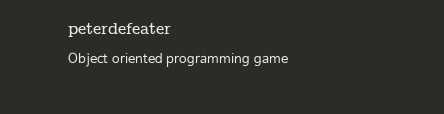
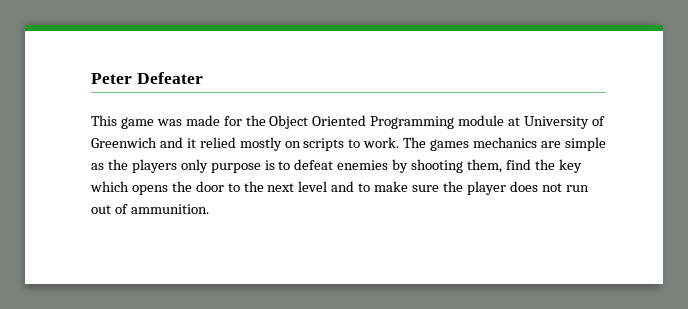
- peterdefeater
- Object oriented programming game
+ Peter Defeater
+ This game was made for the Object Oriented Programming module at University of Greenwich and it relied mostly on scripts to work. The games mechanics are simple as the players only purpose is to defeat enemies by shooting them, find the key which opens the door to the next level and to make sure the player does not run out of ammunition.

